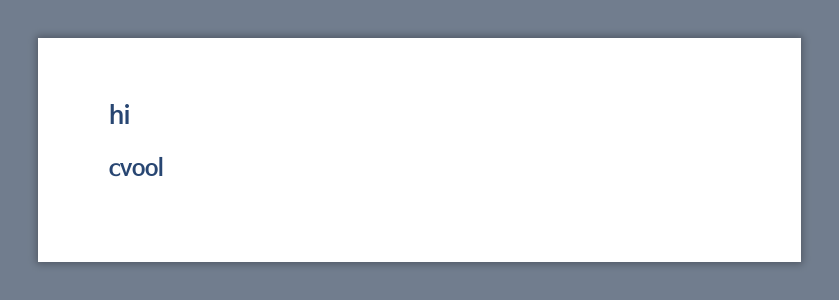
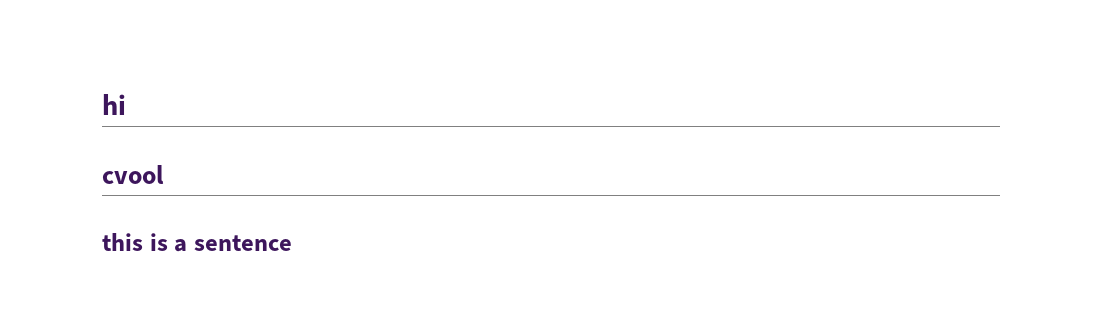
+ this is a sentence

